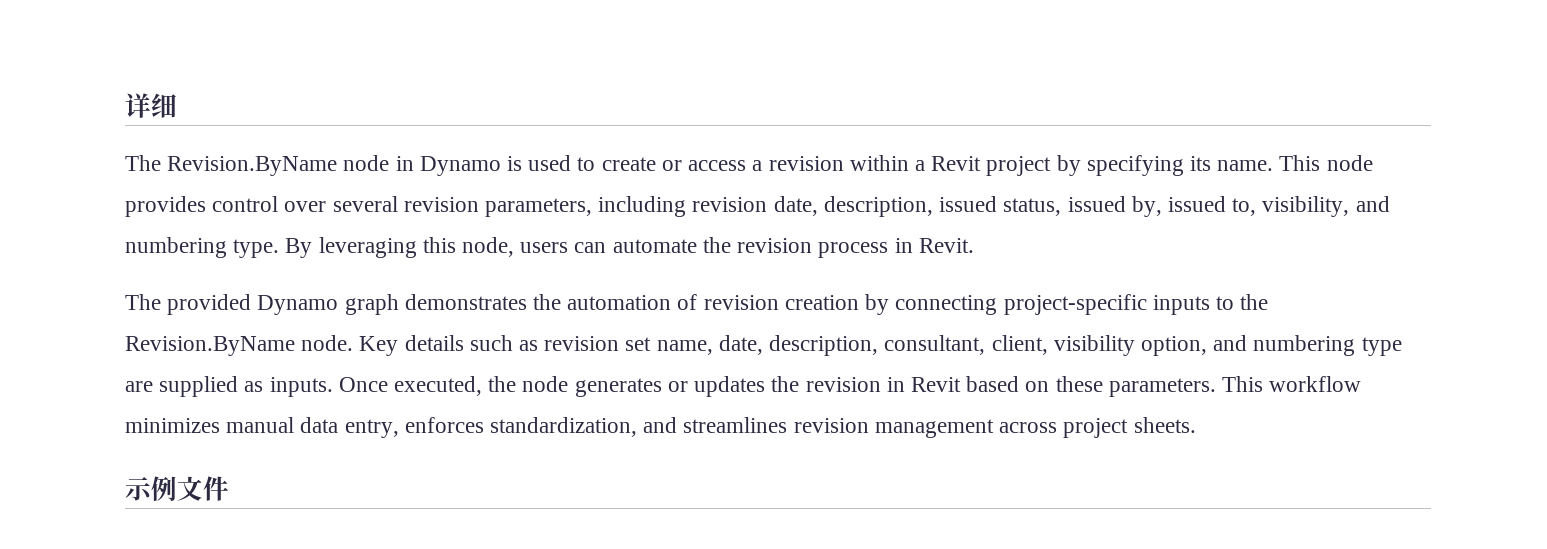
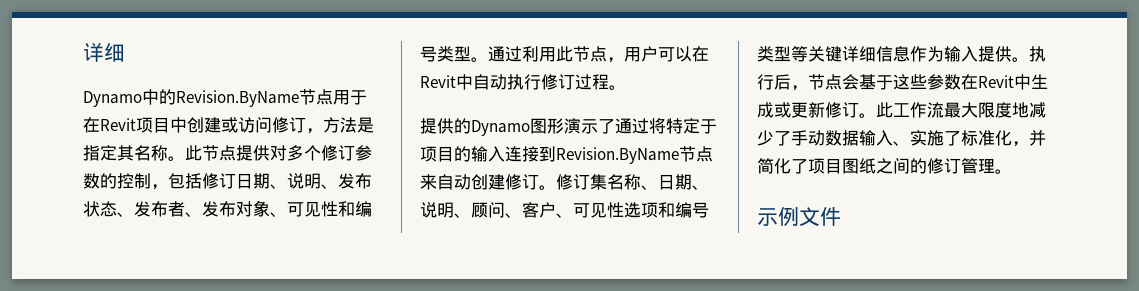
- The Revision.ByName node in Dynamo is used to create or access a revision within a Revit project by specifying its name. This node provides control over several revision parameters, including revision date, description, issued status, issued by, issued to, visibility, and numbering type. By leveraging this node, users can automate the revision process in Revit.
- The provided Dynamo graph demonstrates the automation of revision creation by connecting project-specific inputs to the Revision.ByName node. Key details such as revision set name, date, description, consultant, client, visibility option, and numbering type are supplied as inputs. Once executed, the node generates or updates the revision in Revit based on these parameters. This workflow minimizes manual data entry, enforces standardization, and streamlines revision management across project sheets.
+ Dynamo中的Revision.ByName节点用于在Revit项目中创建或访问修订，方法是指定其名称。此节点提供对多个修订参数的控制，包括修订日期、说明、发布状态、发布者、发布对象、可见性和编号类型。通过利用此节点，用户可以在Revit中自动执行修订过程。
+ 提供的Dynamo图形演示了通过将特定于项目的输入连接到Revision.ByName节点来自动创建修订。修订集名称、日期、说明、顾问、客户、可见性选项和编号类型等关键详细信息作为输入提供。执行后，节点会基于这些参数在Revit中生成或更新修订。此工作流最大限度地减少了手动数据输入、实施了标准化，并简化了项目图纸之间的修订管理。

